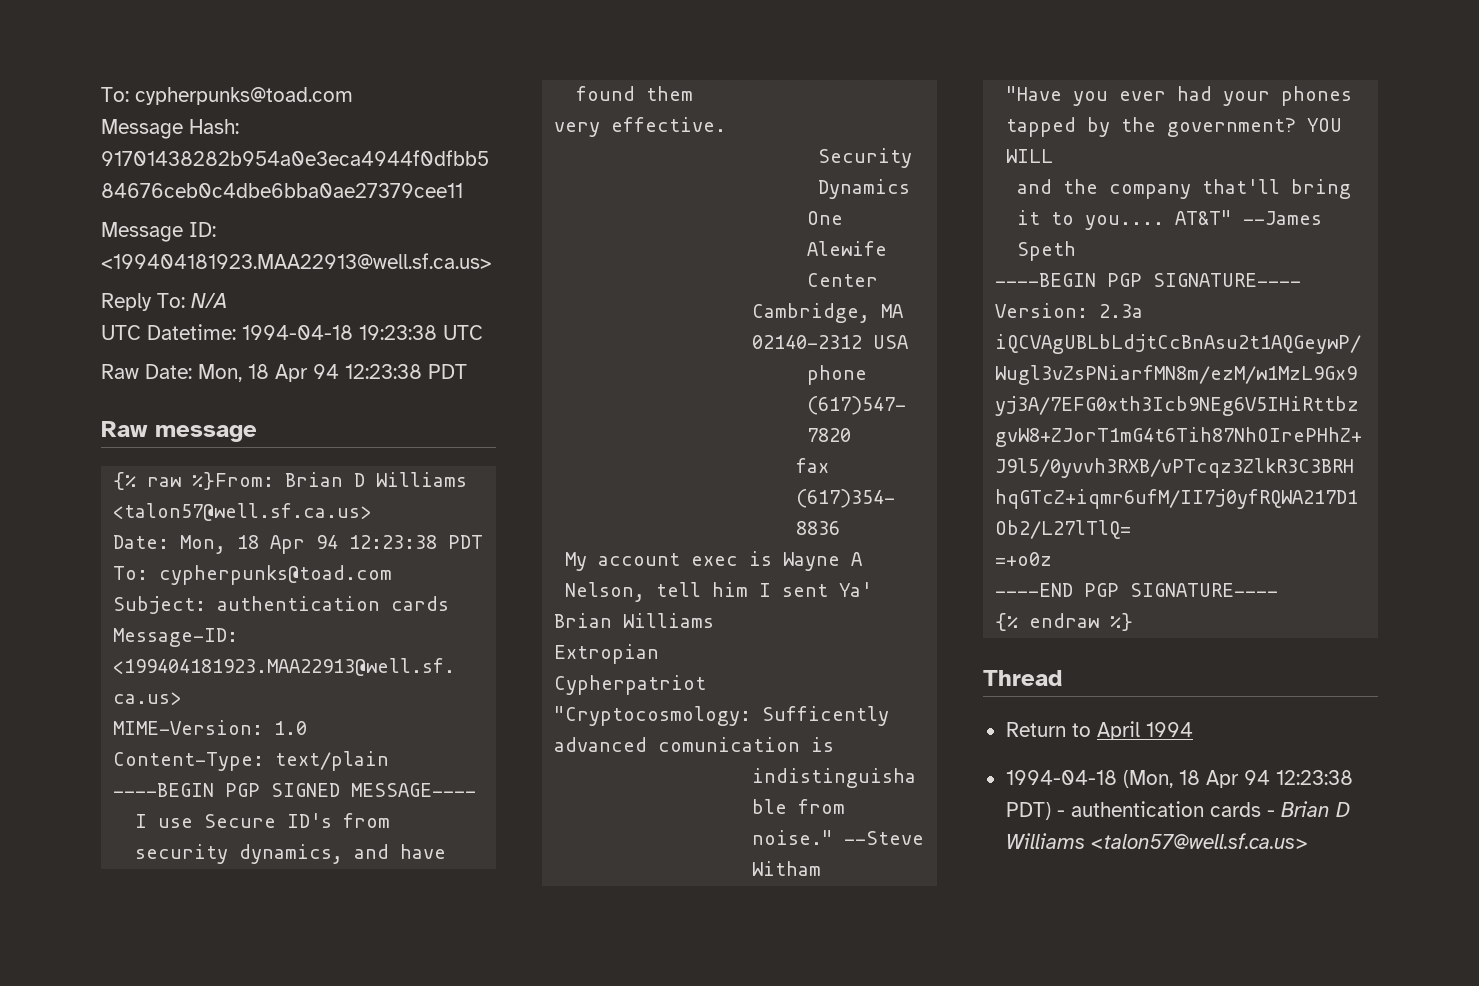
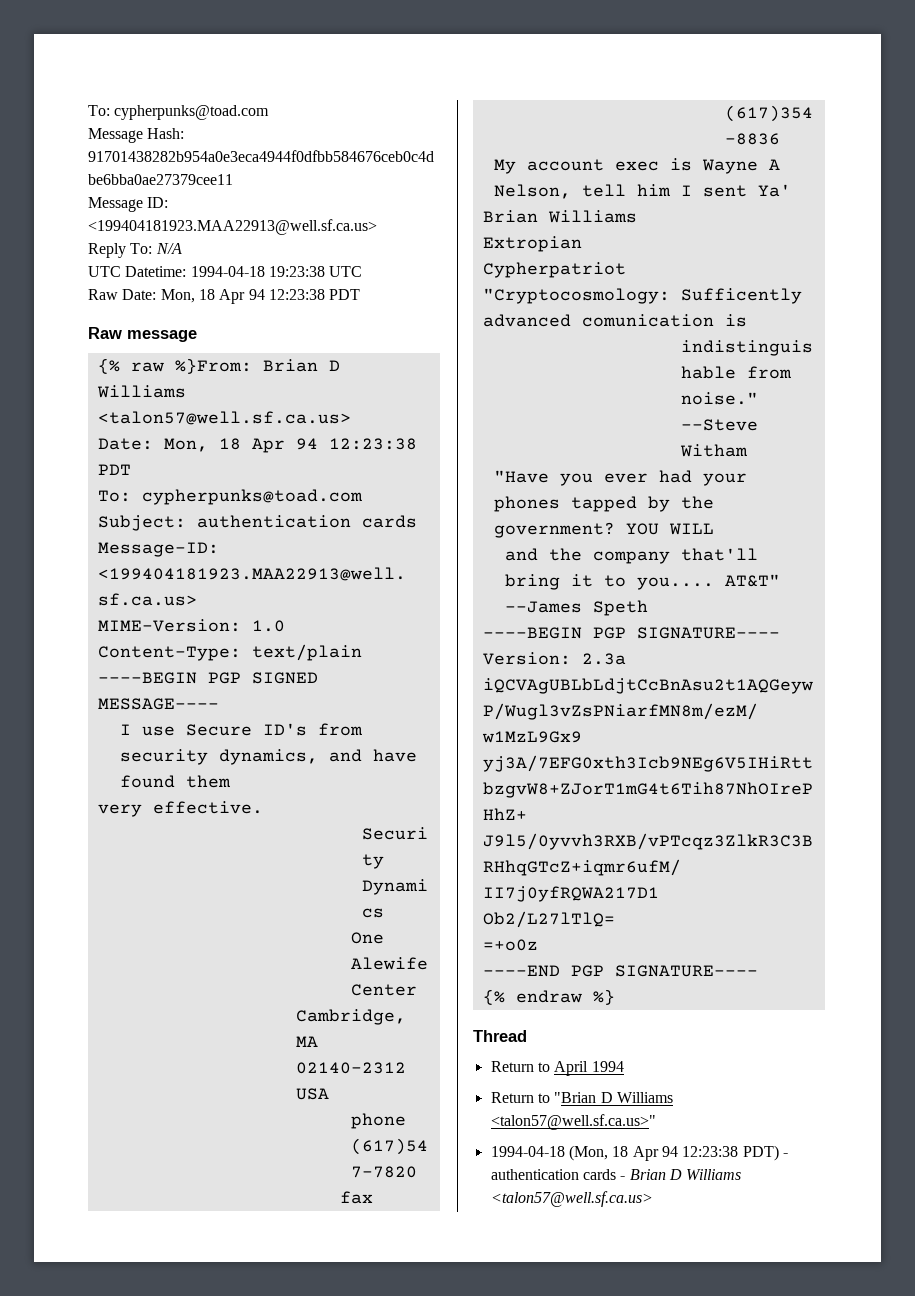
+ Return to "Brian D Williams <talon57@well.sf.ca.us>"

